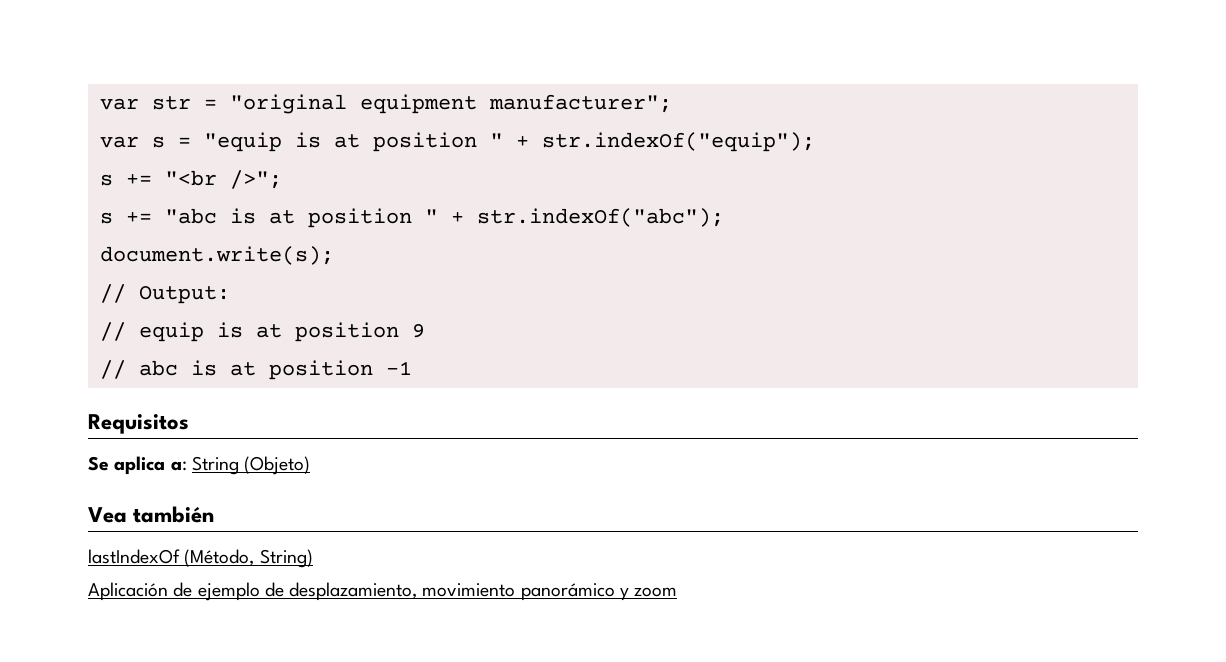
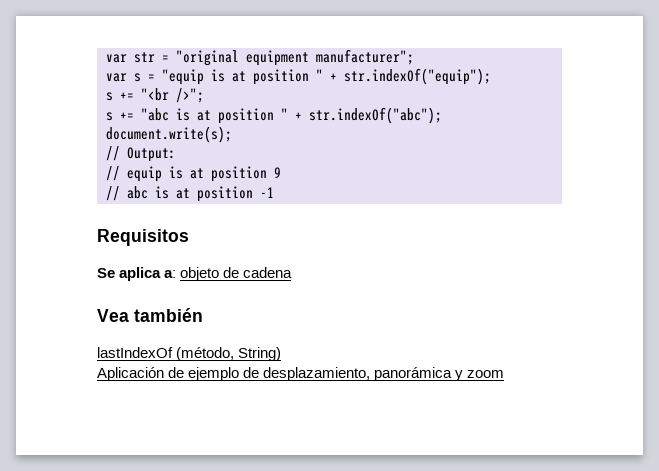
- Se aplica a: String (Objeto)
+ Se aplica a: objeto de cadena
- lastIndexOf (Método, String)
+ lastIndexOf (método, String)
- Aplicación de ejemplo de desplazamiento, movimiento panorámico y zoom
+ Aplicación de ejemplo de desplazamiento, panorámica y zoom

